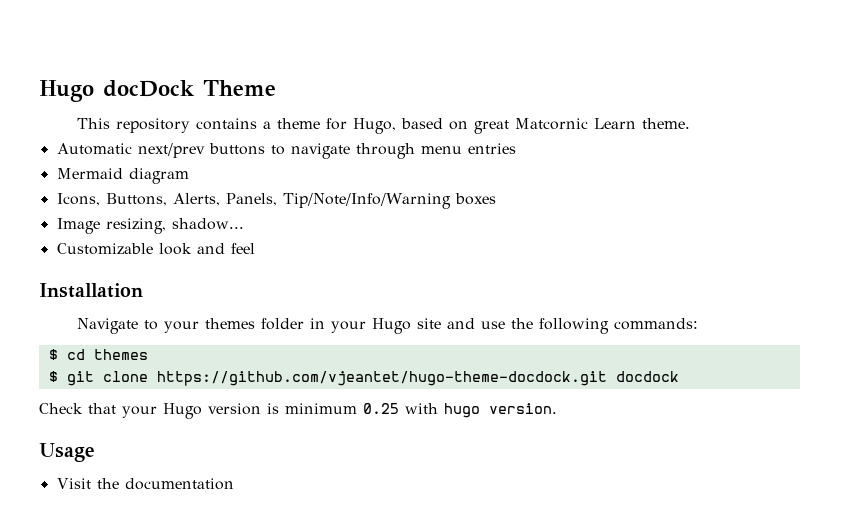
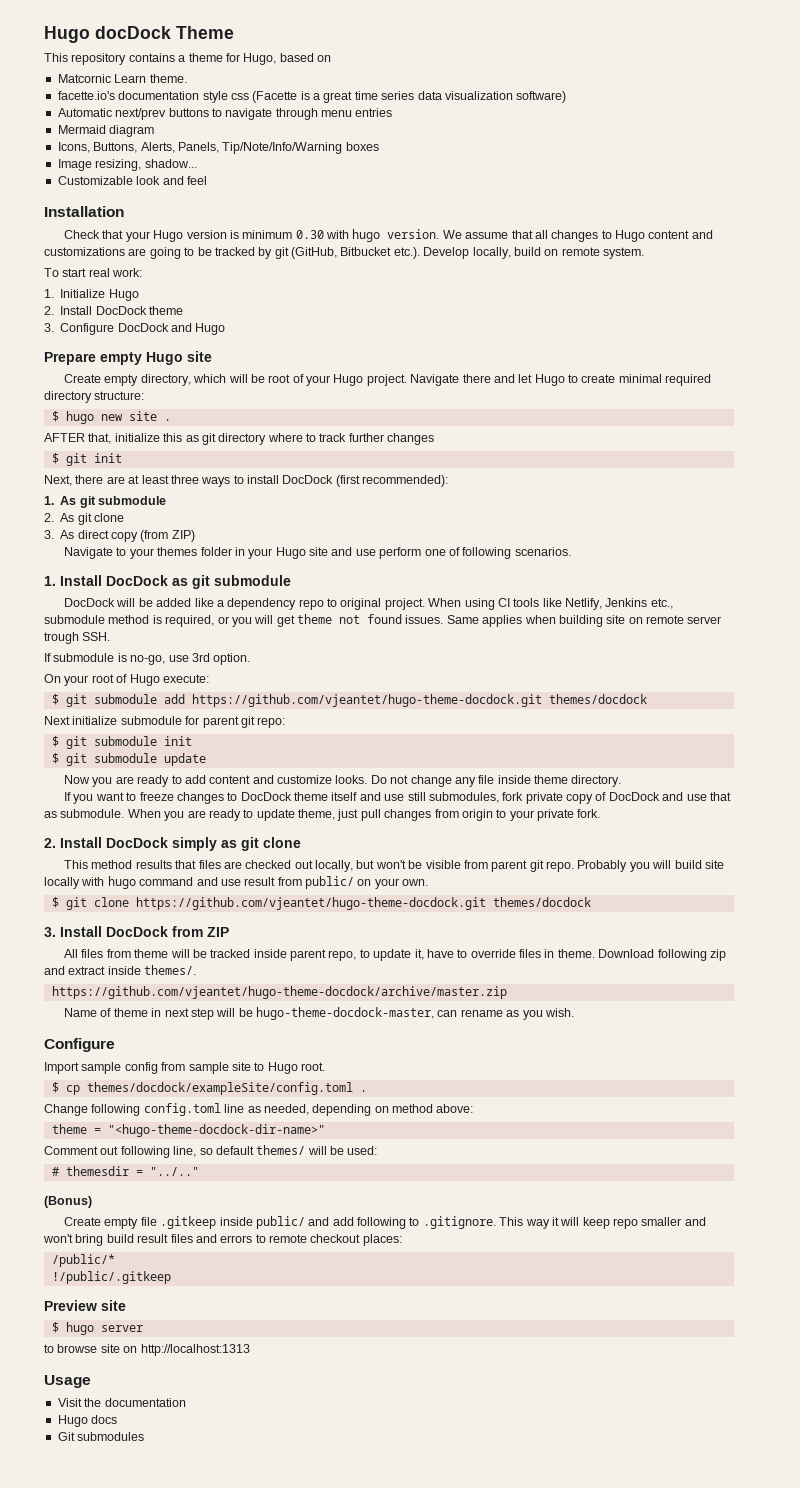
- This repository contains a theme for Hugo, based on great Matcornic Learn theme.
+ This repository contains a theme for Hugo, based on
+ Matcornic Learn theme.
+ facette.io's documentation style css (Facette is a great time series data visualization software)
+ Check that your Hugo version is minimum 0.30 with hugo version. We assume that all changes to Hugo content and customizations are going to be tracked by git (GitHub, Bitbucket etc.). Develop locally, build on remote system.
+ To start real work:
+ 1. Initialize Hugo
+ 2. Install DocDock theme
+ 3. Configure DocDock and Hugo
+ Prepare empty Hugo site
+ Create empty directory, which will be root of your Hugo project. Navigate there and let Hugo to create minimal required directory structure:
+ $ hugo new site .
+ AFTER that, initialize this as git directory where to track further changes
+ $ git init
+ Next, there are at least three ways to install DocDock (first recommended):
+ 1. As git submodule
+ 2. As git clone
+ 3. As direct copy (from ZIP)
- Navigate to your themes folder in your Hugo site and use the following commands:
- $ cd themes
- $ git clone https://github.com/vjeantet/hugo-theme-docdock.git docdock
- Check that your Hugo version is minimum 0.25 with hugo version.
+ Navigate to your themes folder in your Hugo site and use perform one of following scenarios.
+ 1. Install DocDock as git submodule
+ DocDock will be added like a dependency repo to original project. When using CI tools like Netlify, Jenkins etc., submodule method is required, or you will get theme not found issues. Same applies when building site on remote server trough SSH.
+ If submodule is no-go, use 3rd option.
+ On your root of Hugo execute:
+ $ git submodule add https://github.com/vjeantet/hugo-theme-docdock.git themes/docdock
+ Next initialize submodule for parent git repo:
+ $ git submodule init
+ $ git submodule update
+ Now you are ready to add content and customize looks. Do not change any file inside theme directory.
+ If you want to freeze changes to DocDock theme itself and use still submodules, fork private copy of DocDock and use that as submodule. When you are ready to update theme, just pull changes from origin to your private fork.
+ 2. Install DocDock simply as git clone
+ This method results that files are checked out locally, but won't be visible from parent git repo. Probably you will build site locally with hugo command and use result from public/ on your own.
+ $ git clone https://github.com/vjeantet/hugo-theme-docdock.git themes/docdock
+ 3. Install DocDock from ZIP
+ All files from theme will be tracked inside parent repo, to update it, have to override files in theme. Download following zip and extract inside themes/.
+ https://github.com/vjeantet/hugo-theme-docdock/archive/master.zip
+ Name of theme in next step will be hugo-theme-docdock-master, can rename as you wish.
+ Configure
+ Import sample config from sample site to Hugo root.
+ $ cp themes/docdock/exampleSite/config.toml .
+ Change following config.toml line as needed, depending on method above:
+ theme = "<hugo-theme-docdock-dir-name>"
+ Comment out following line, so default themes/ will be used:
+ # themesdir = "../.."
+ (Bonus)
+ Create empty file .gitkeep inside public/ and add following to .gitignore. This way it will keep repo smaller and won't bring build result files and errors to remote checkout places:
+ /public/*
+ !/public/.gitkeep
+ Preview site
+ $ hugo server
+ to browse site on http://localhost:1313
+ Hugo docs
+ Git submodules

